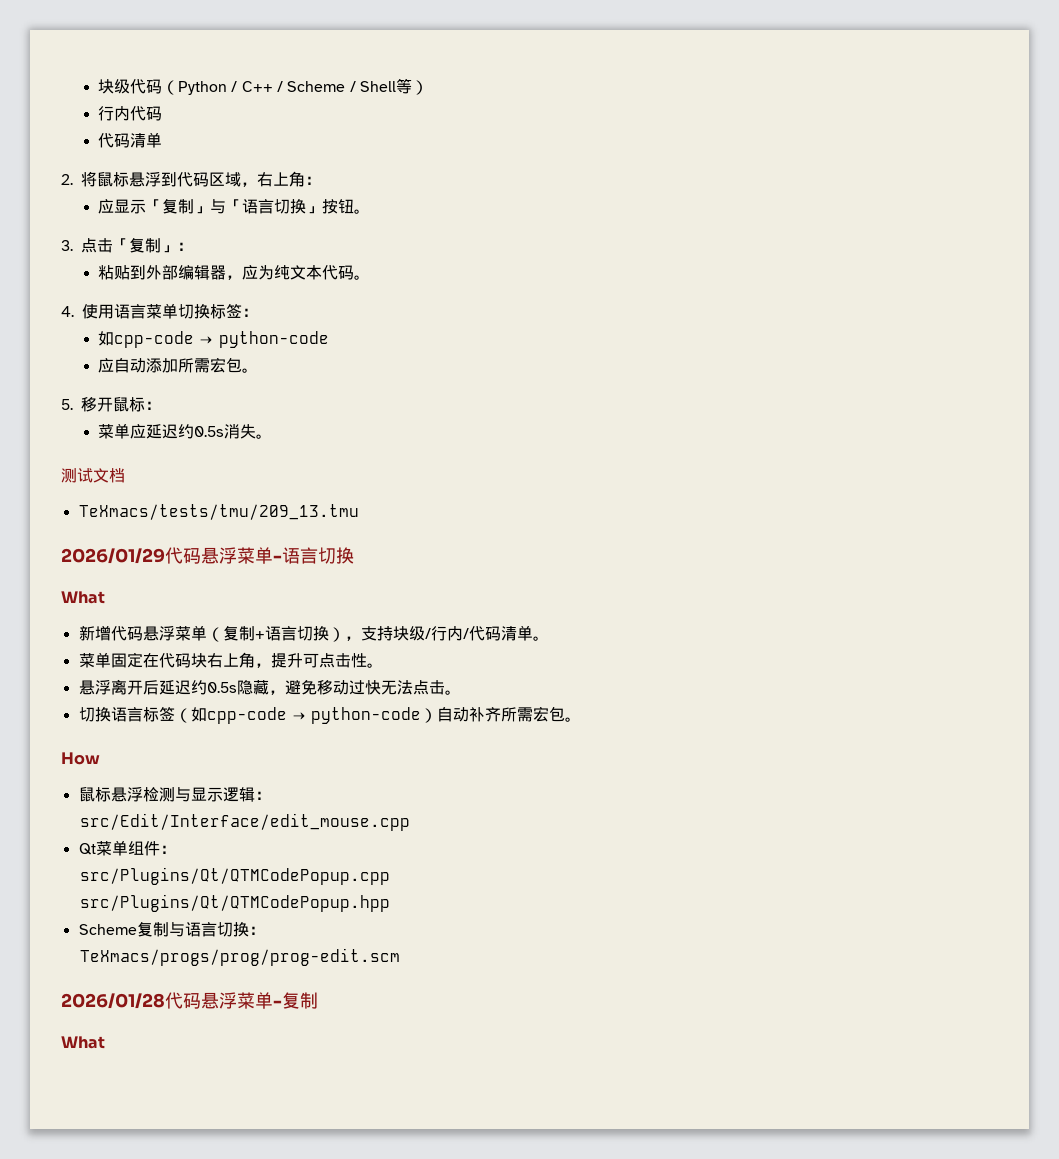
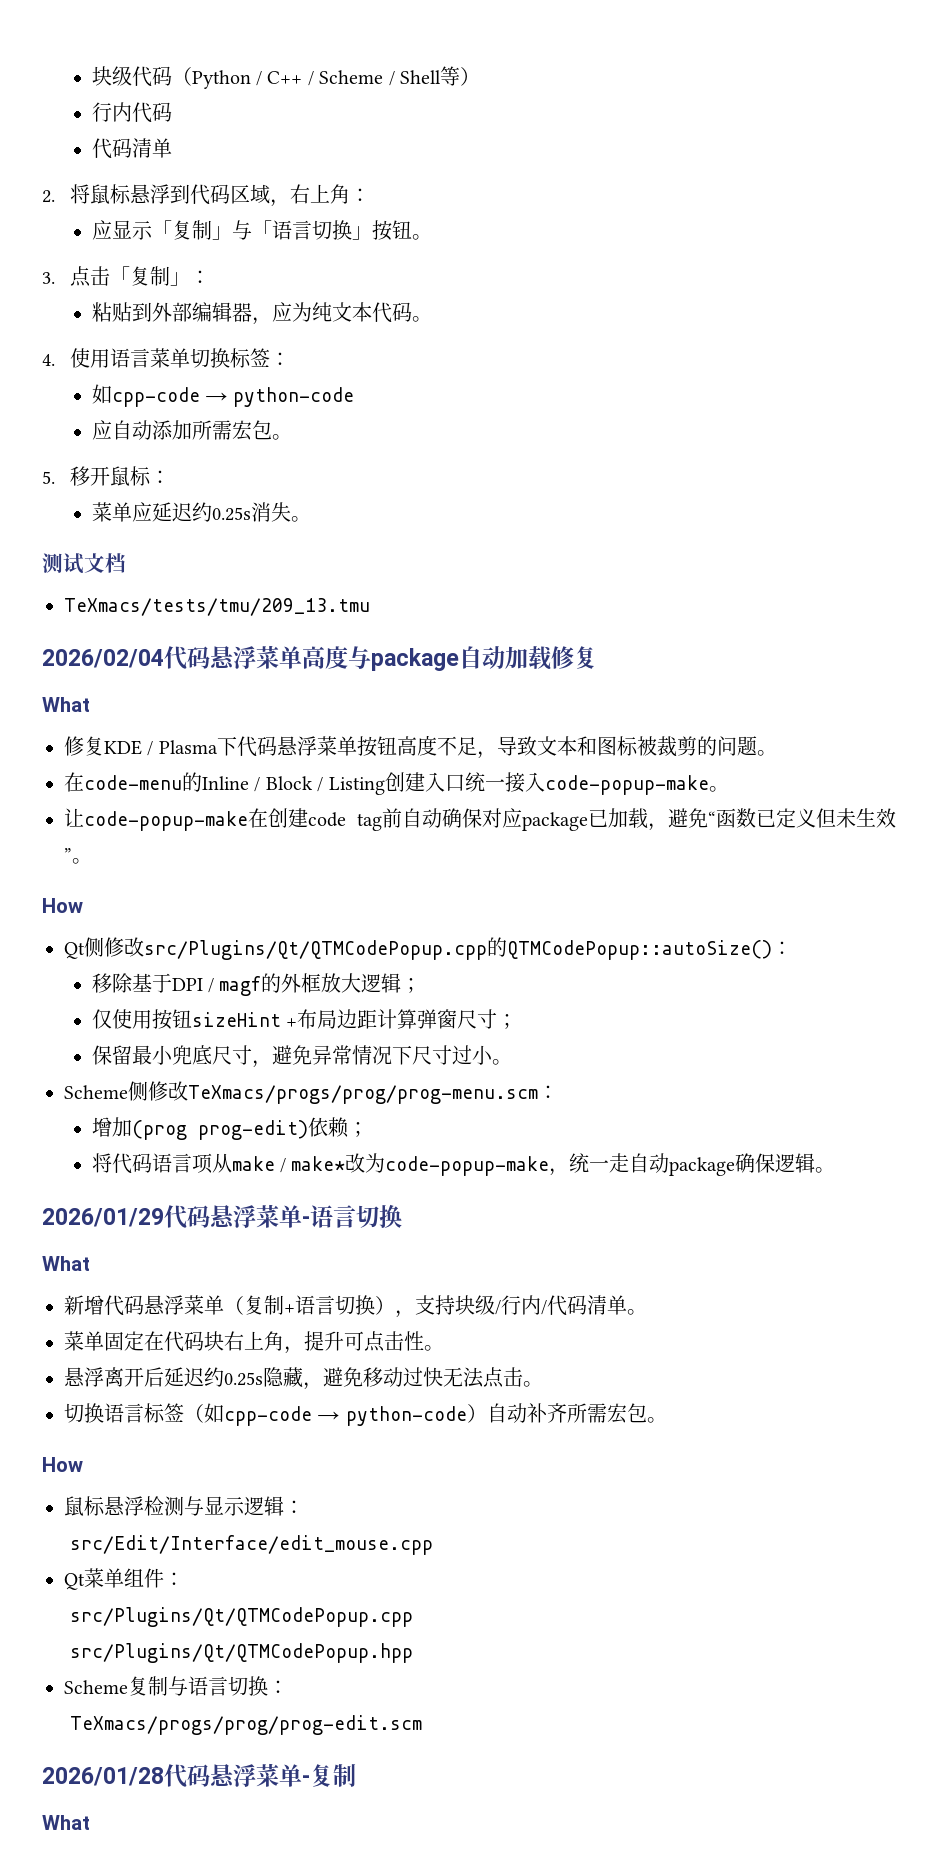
- 菜单应延迟约0.5s消失。
+ 菜单应延迟约0.25s消失。
+ 2026/02/04代码悬浮菜单高度与package自动加载修复
+ What
+ 修复KDE / Plasma下代码悬浮菜单按钮高度不足，导致文本和图标被裁剪的问题。
+ 在code-menu的Inline / Block / Listing创建入口统一接入code-popup-make。
+ 让code-popup-make在创建code tag前自动确保对应package已加载，避免“函数已定义但未生效”。
+ How
+ Qt侧修改src/Plugins/Qt/QTMCodePopup.cpp的QTMCodePopup::autoSize()：
+ 移除基于DPI / magf的外框放大逻辑；
+ 仅使用按钮sizeHint +布局边距计算弹窗尺寸；
+ 保留最小兜底尺寸，避免异常情况下尺寸过小。
+ Scheme侧修改TeXmacs/progs/prog/prog-menu.scm：
+ 增加(prog prog-edit)依赖；
+ 将代码语言项从make / make*改为code-popup-make，统一走自动package确保逻辑。
- 悬浮离开后延迟约0.5s隐藏，避免移动过快无法点击。
+ 悬浮离开后延迟约0.25s隐藏，避免移动过快无法点击。

